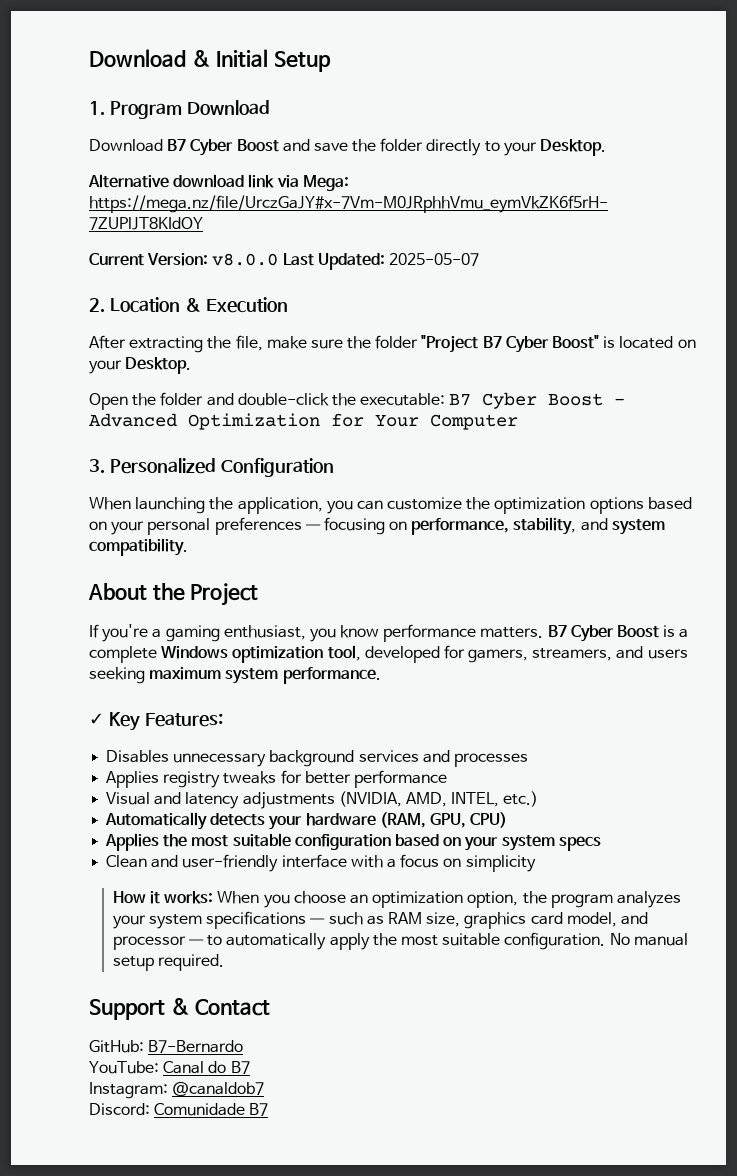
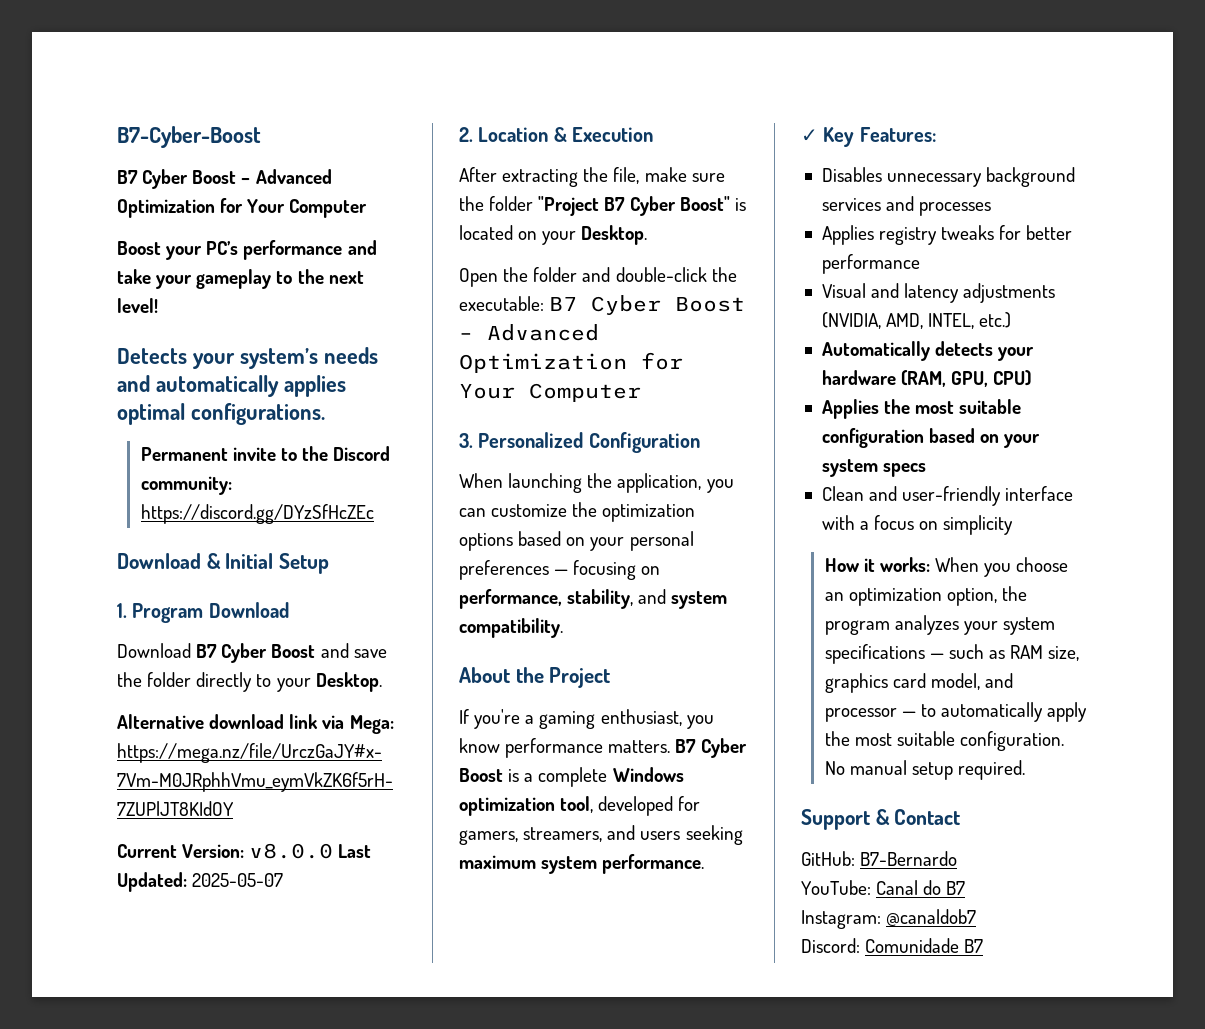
+ B7-Cyber-Boost
+ B7 Cyber Boost – Advanced Optimization for Your Computer
+ Boost your PC’s performance and take your gameplay to the next level!
+ Detects your system’s needs and automatically applies optimal configurations.
+ Permanent invite to the Discord community: https://discord.gg/DYzSfHcZEc

